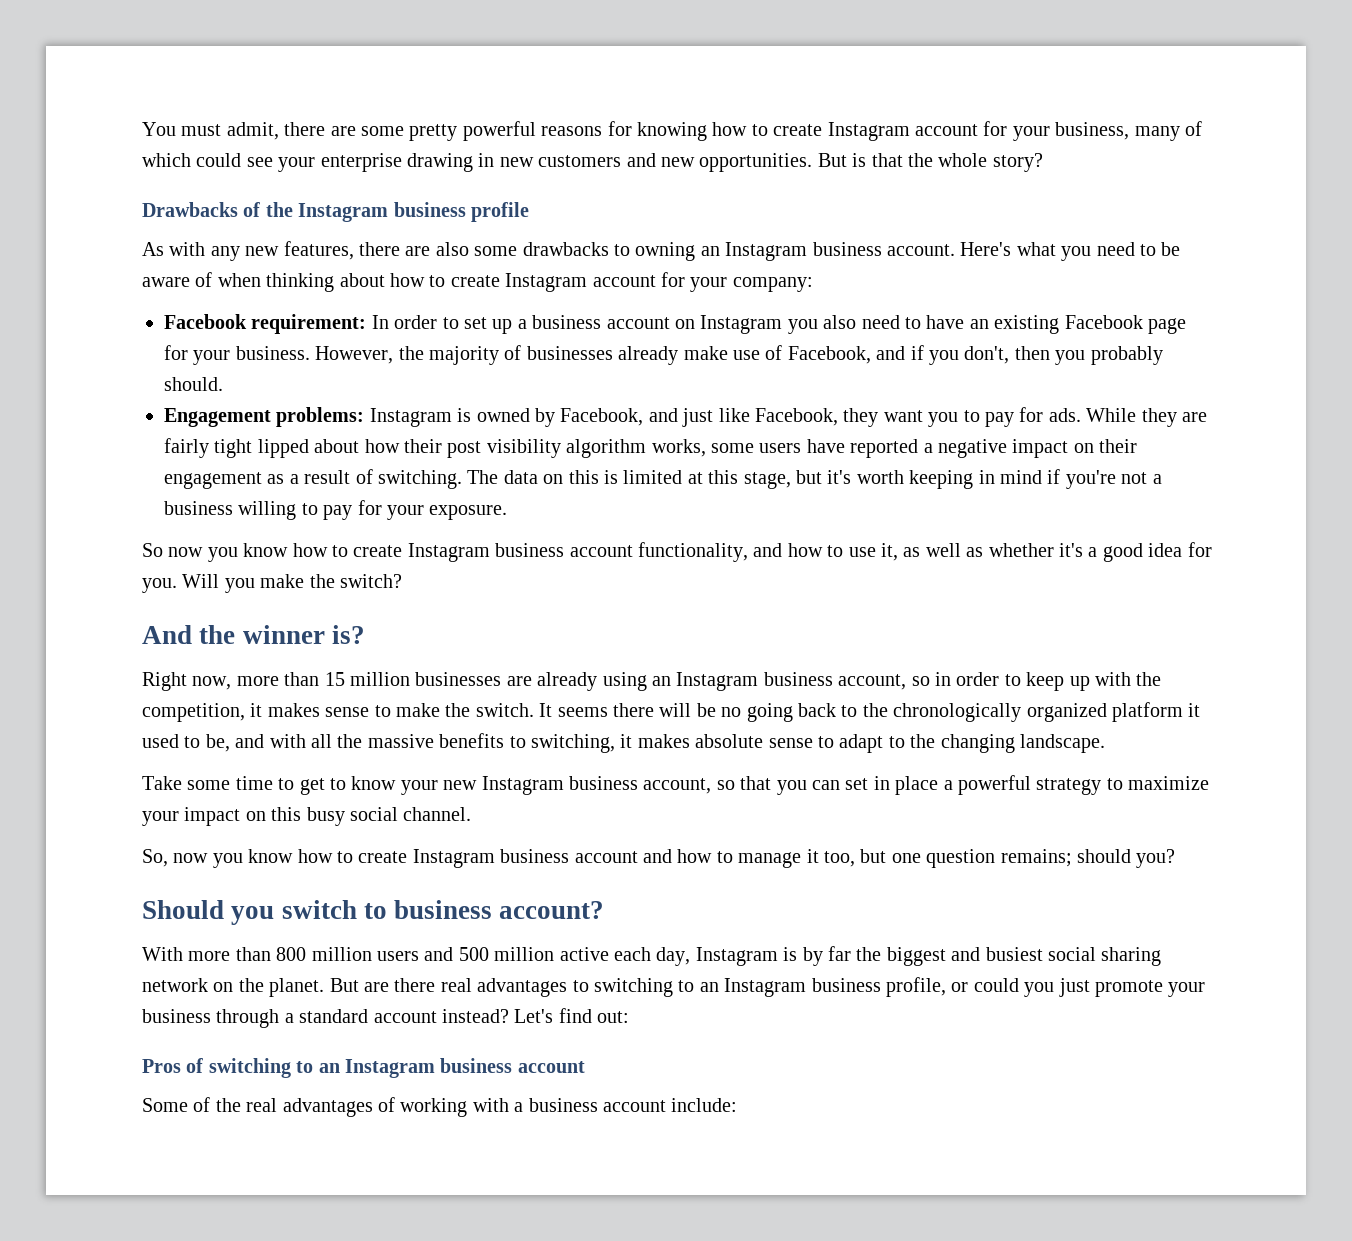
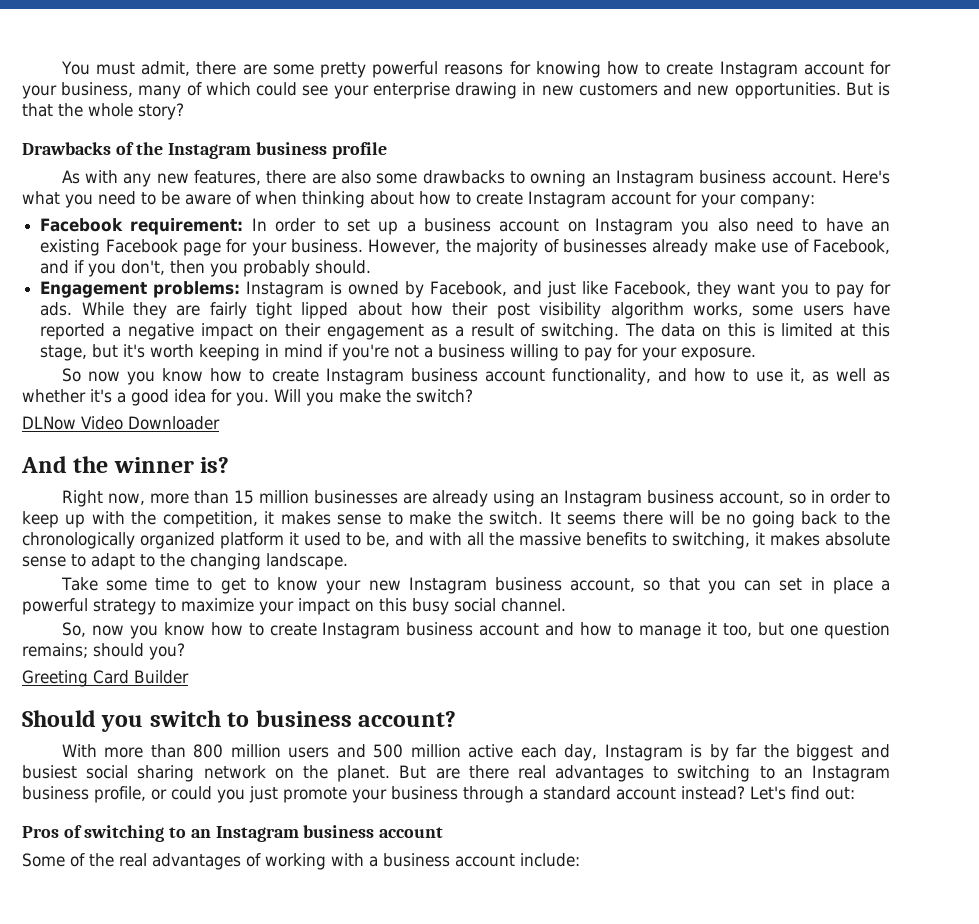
+ DLNow Video Downloader
+ Greeting Card Builder

